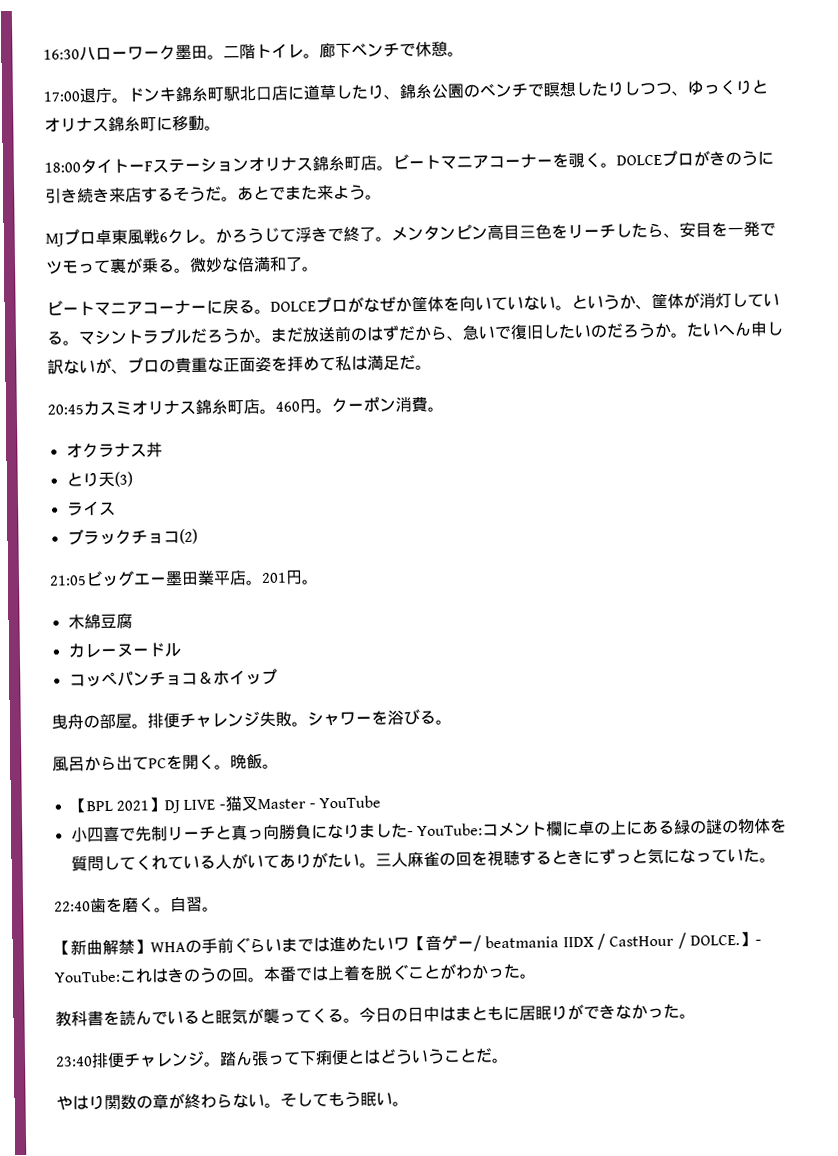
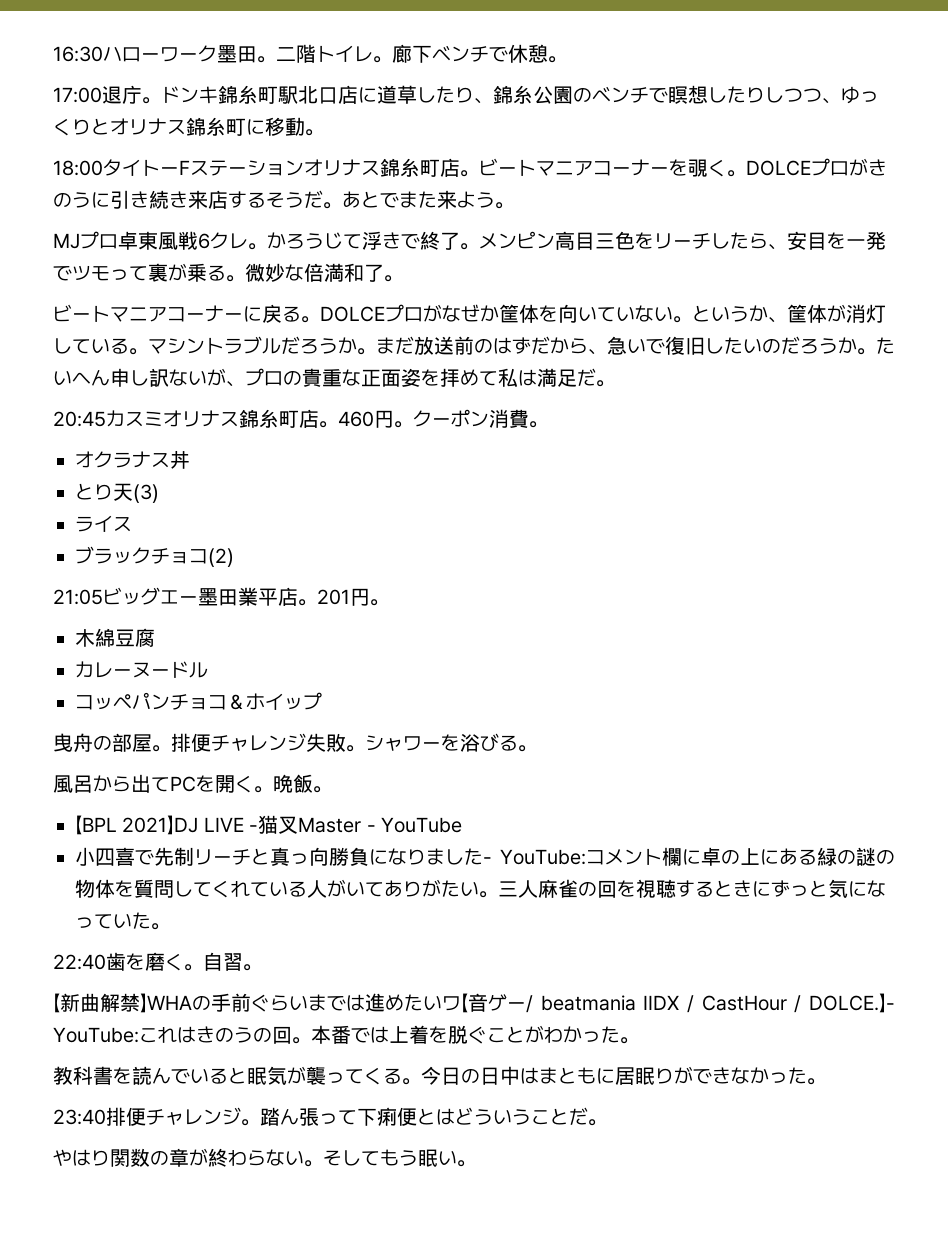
- メンタンピン高目三色をリーチしたら、安目を一発でツモって裏が乗る。
+ メンピン高目三色をリーチしたら、安目を一発でツモって裏が乗る。

